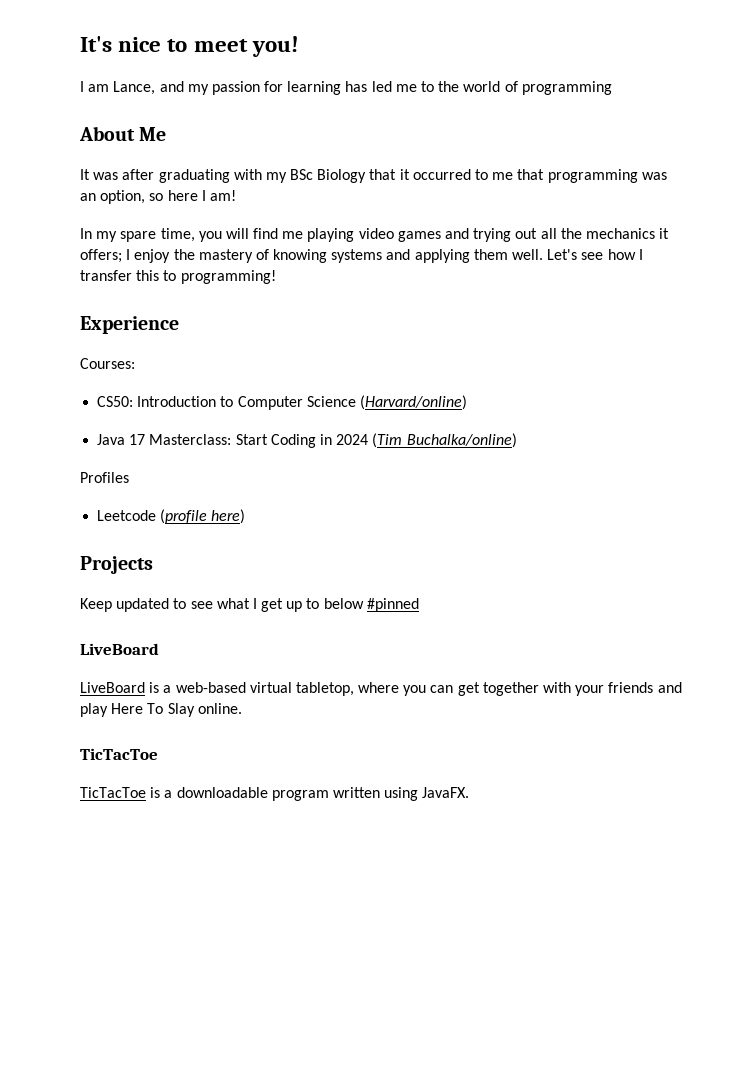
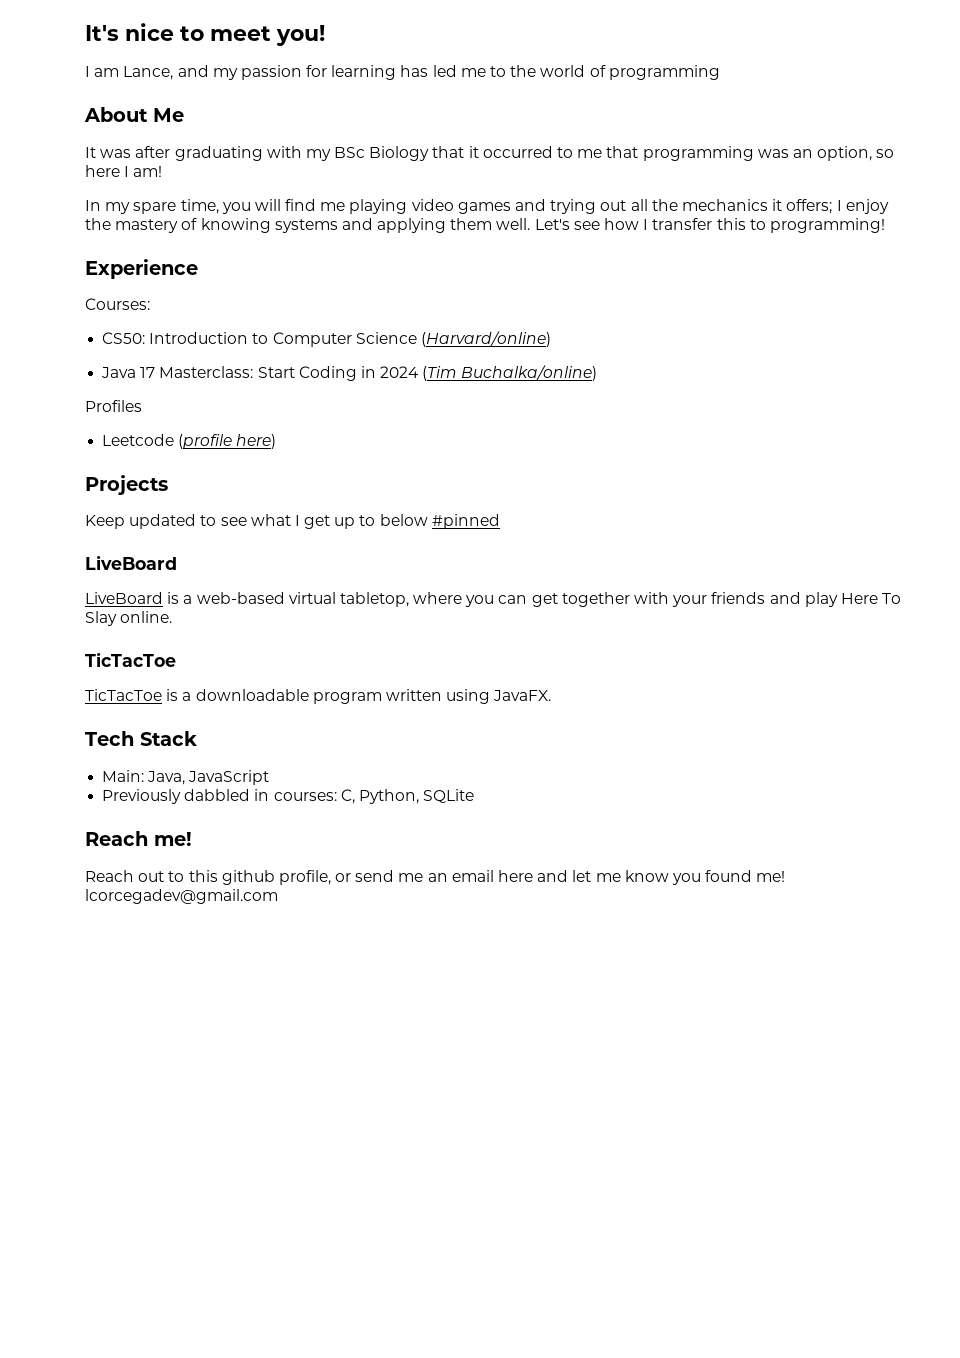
+ Tech Stack
+ Main: Java, JavaScript
+ Previously dabbled in courses: C, Python, SQLite
+ Reach me!
+ Reach out to this github profile, or send me an email here and let me know you found me! lcorcegadev@gmail.com

